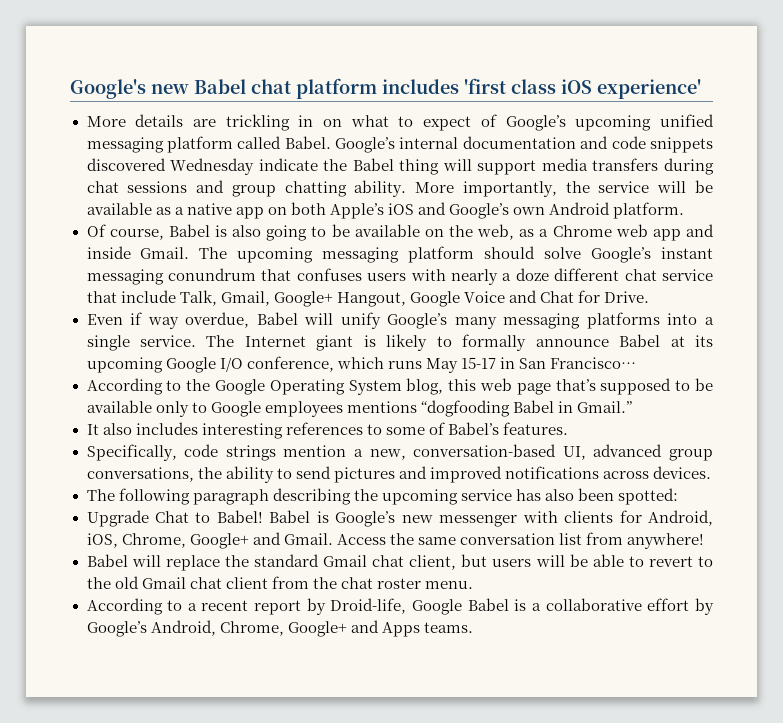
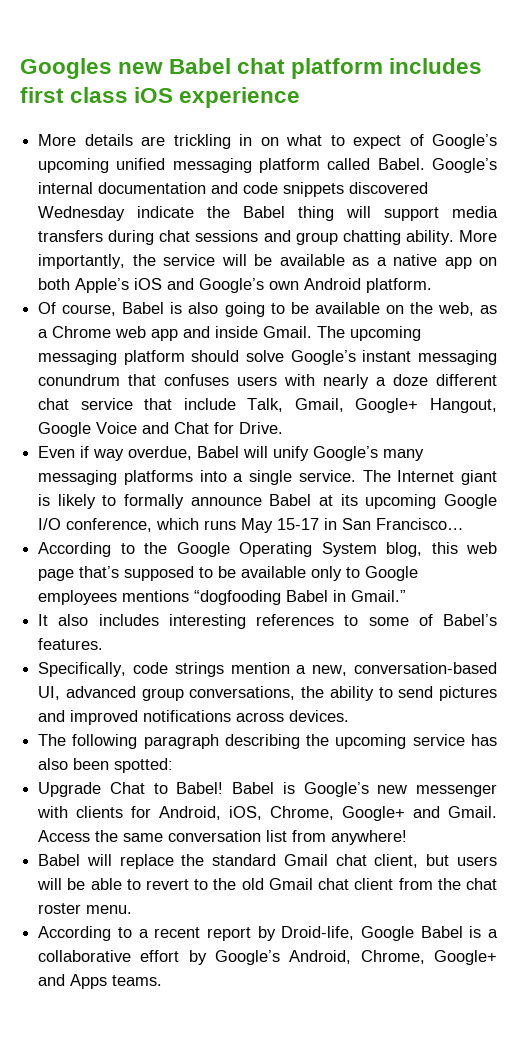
- Google's new Babel chat platform includes 'first class iOS experience'
+ Googles new Babel chat platform includes first class iOS experience

